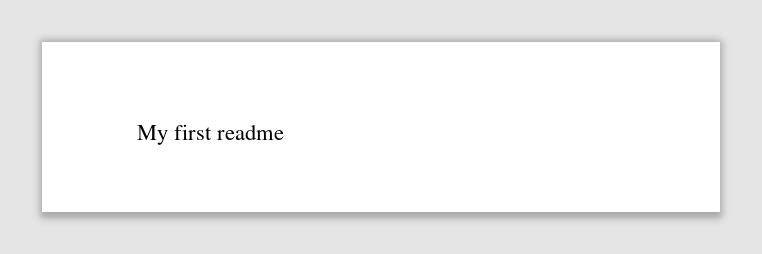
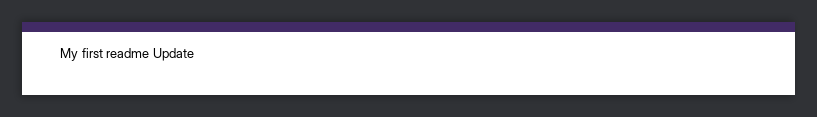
- My first readme
+ My first readme Update

